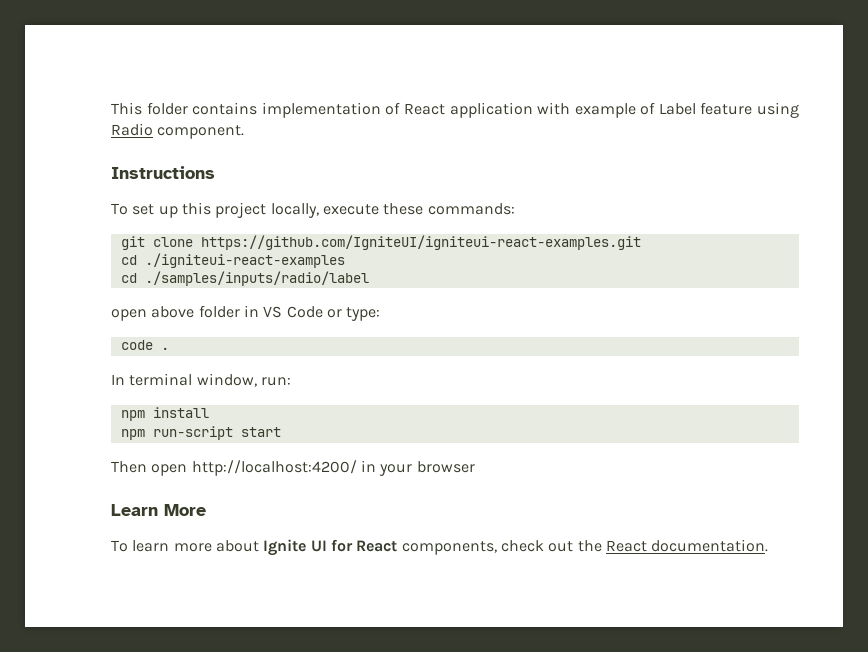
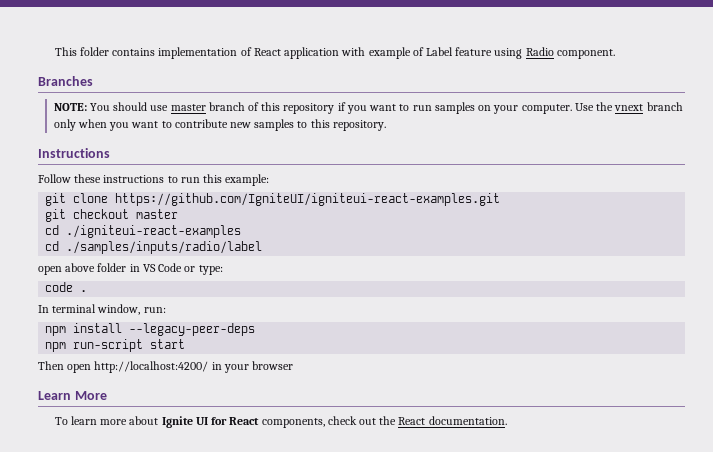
+ Branches
+ NOTE: You should use master branch of this repository if you want to run samples on your computer. Use the vnext branch only when you want to contribute new samples to this repository.
  Instructions
- To set up this project locally, execute these commands:
+ Follow these instructions to run this example:
+ git checkout master
- npm install
+ npm install --legacy-peer-deps

